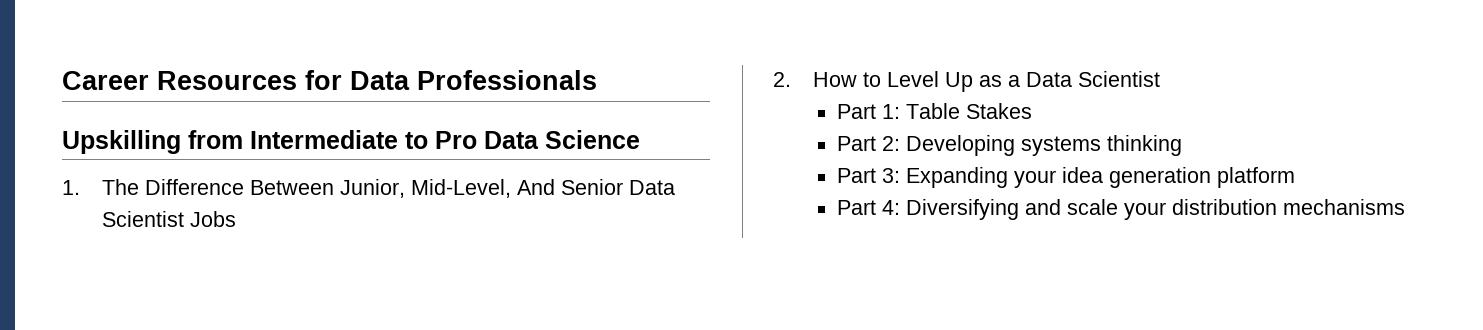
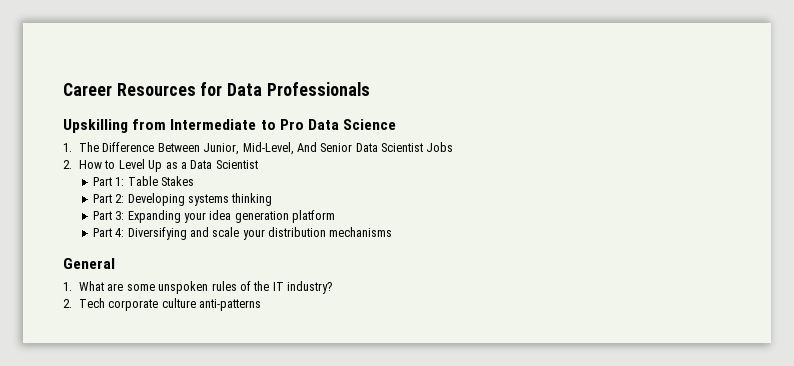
+ General
+ 1. What are some unspoken rules of the IT industry?
+ 2. Tech corporate culture anti-patterns

